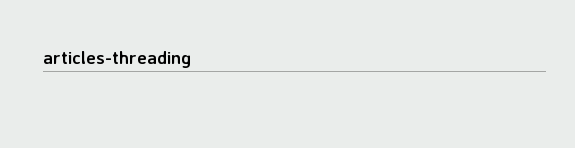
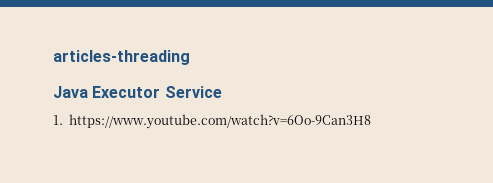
+ Java Executor Service
+ 1. https://www.youtube.com/watch?v=6Oo-9Can3H8

